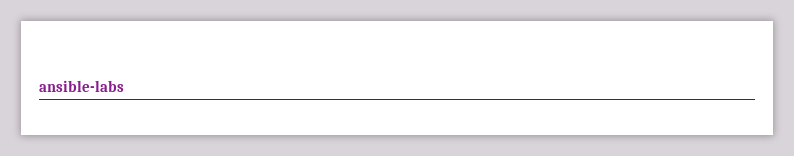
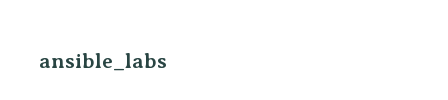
- ansible-labs
+ ansible_labs

